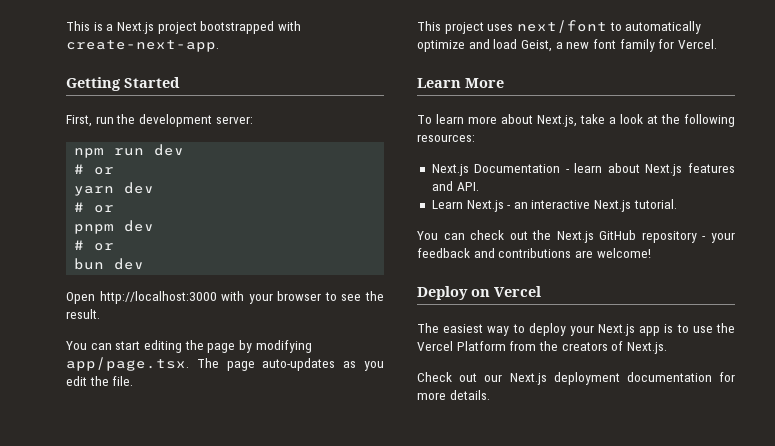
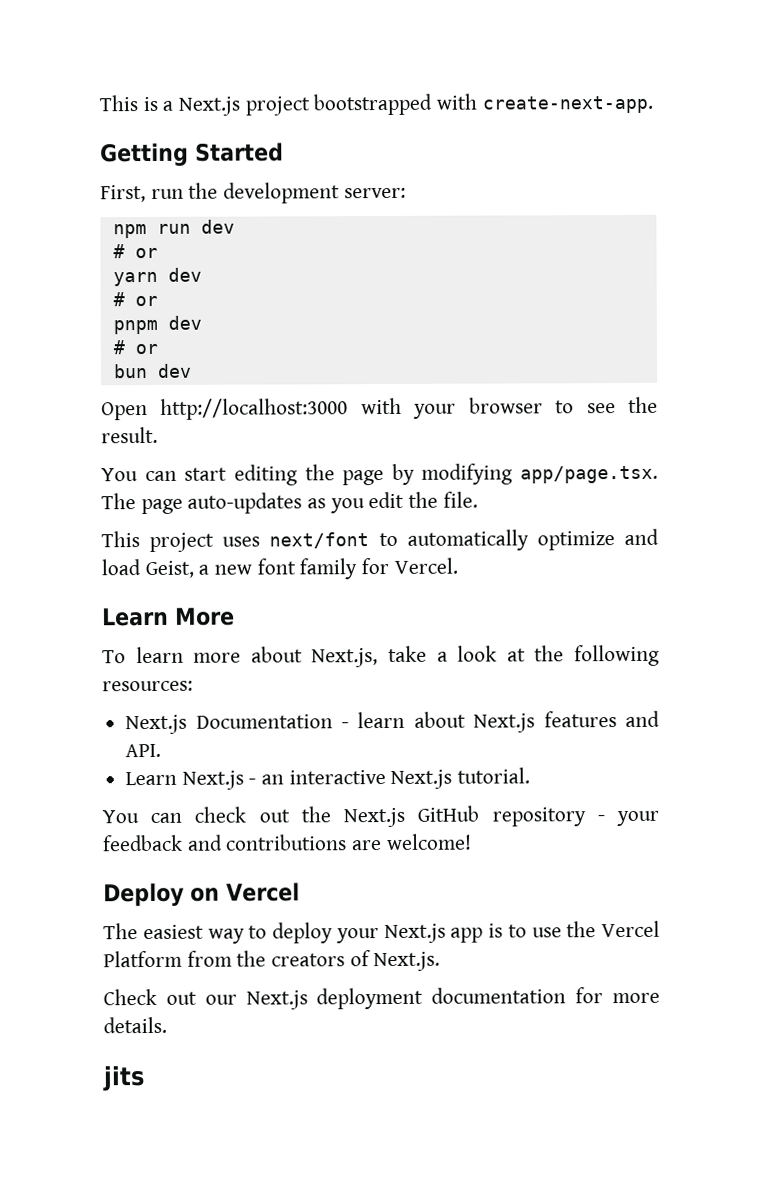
+ jits

